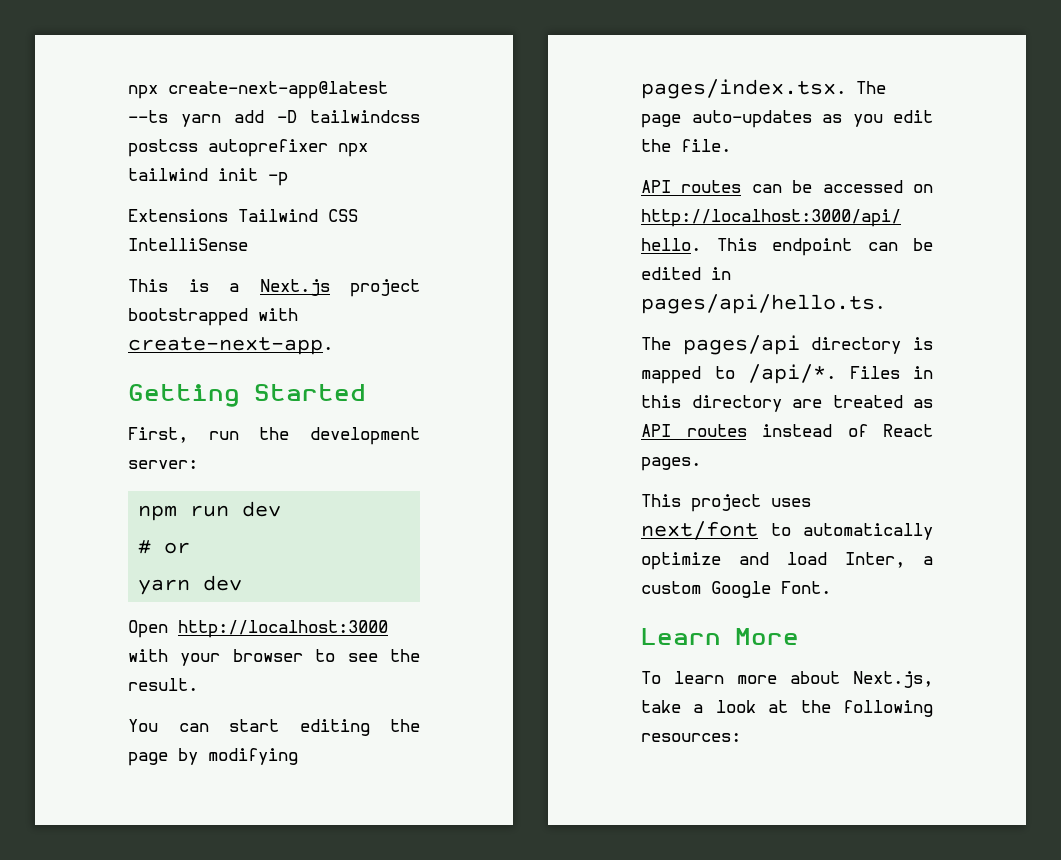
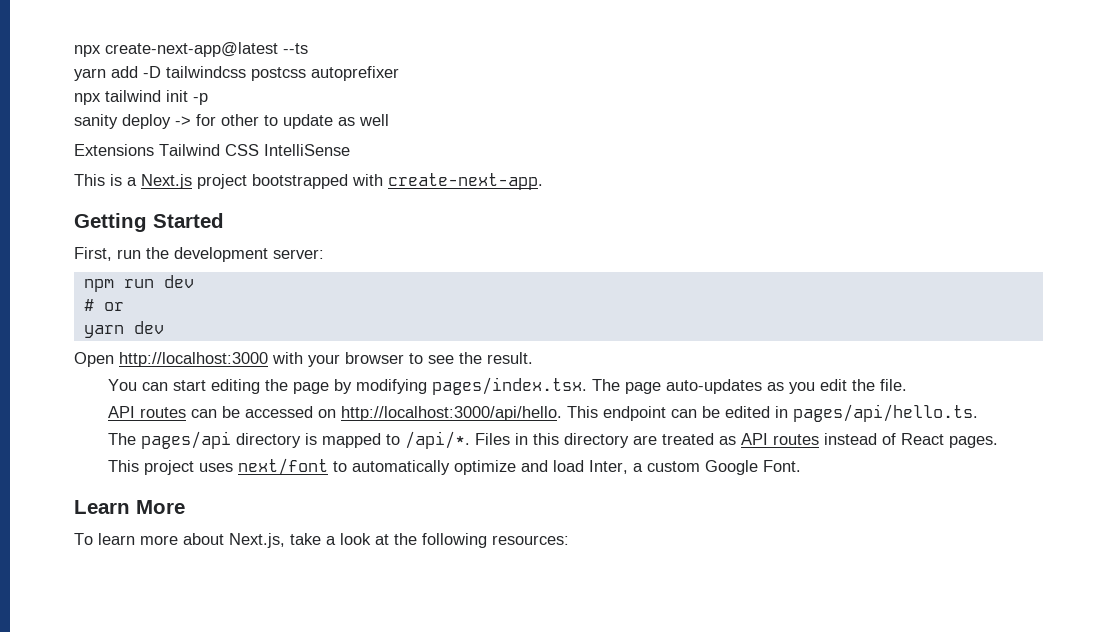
- npx create-next-app@latest --ts yarn add -D tailwindcss postcss autoprefixer npx tailwind init -p
+ npx create-next-app@latest --ts
+ yarn add -D tailwindcss postcss autoprefixer
+ npx tailwind init -p
+ sanity deploy -> for other to update as well

